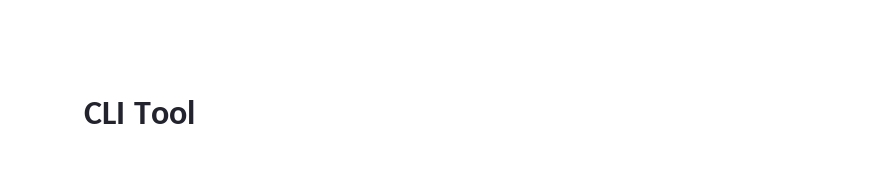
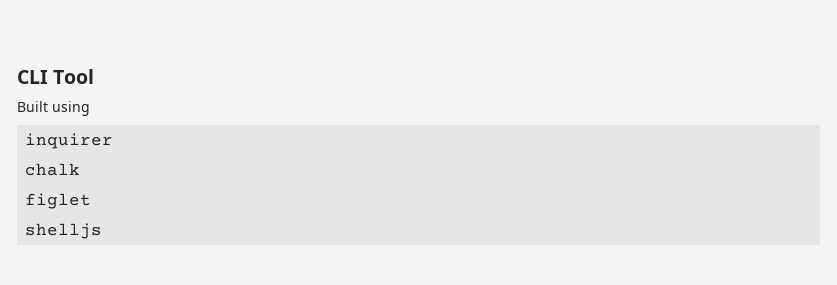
+ Built using
+ inquirer
+ chalk
+ figlet
+ shelljs

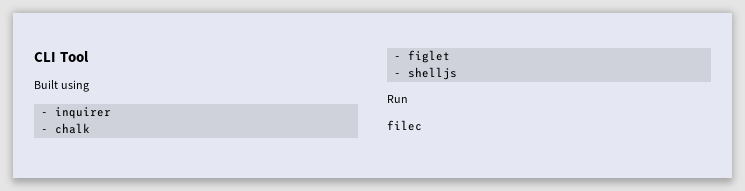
- inquirer
+ - inquirer
- chalk
+ - chalk
- figlet
+ - figlet
- shelljs
+ - shelljs
+ Run
+ filec

